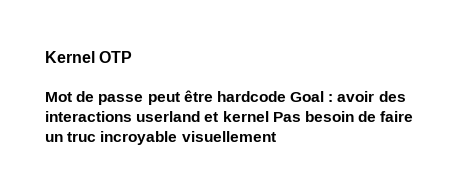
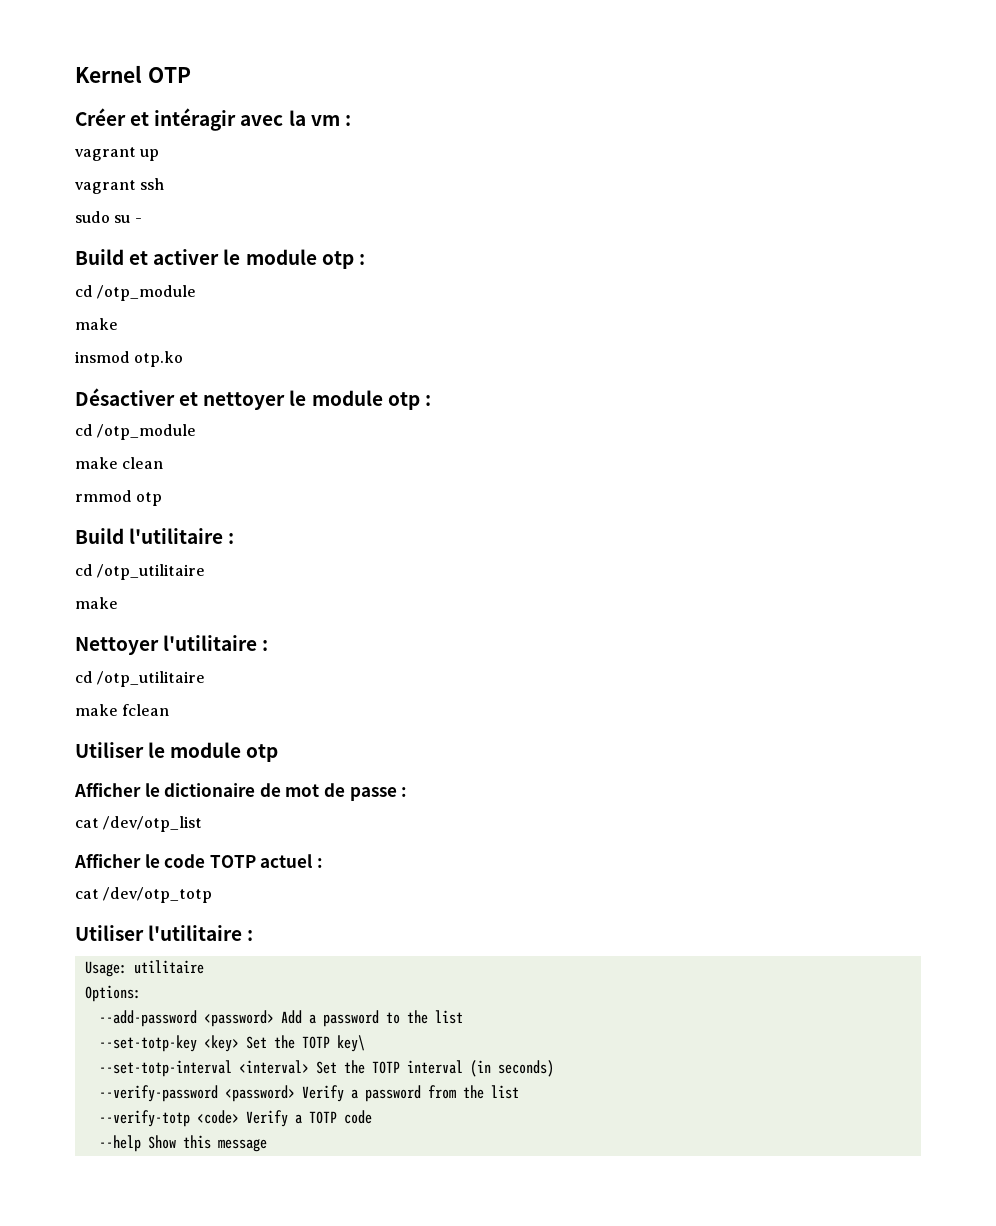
- Mot de passe peut être hardcode Goal : avoir des interactions userland et kernel Pas besoin de faire un truc incroyable visuellement
+ Créer et intéragir avec la vm :
+ vagrant up
+ vagrant ssh
+ sudo su -
+ Build et activer le module otp :
+ cd /otp_module
+ make
+ insmod otp.ko
+ Désactiver et nettoyer le module otp :
+ cd /otp_module
+ make clean
+ rmmod otp
+ Build l'utilitaire :
+ cd /otp_utilitaire
+ make
+ Nettoyer l'utilitaire :
+ cd /otp_utilitaire
+ make fclean
+ Utiliser le module otp
+ Afficher le dictionaire de mot de passe :
+ cat /dev/otp_list
+ Afficher le code TOTP actuel :
+ cat /dev/otp_totp
+ Utiliser l'utilitaire :
+ Usage: utilitaire
+ Options:
+ --add-password <password> Add a password to the list
+ --set-totp-key <key> Set the TOTP key\
+ --set-totp-interval <interval> Set the TOTP interval (in seconds)
+ --verify-password <password> Verify a password from the list
+ --verify-totp <code> Verify a TOTP code
+ --help Show this message

